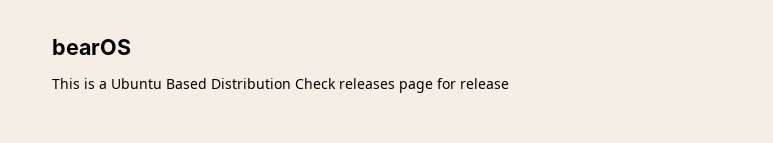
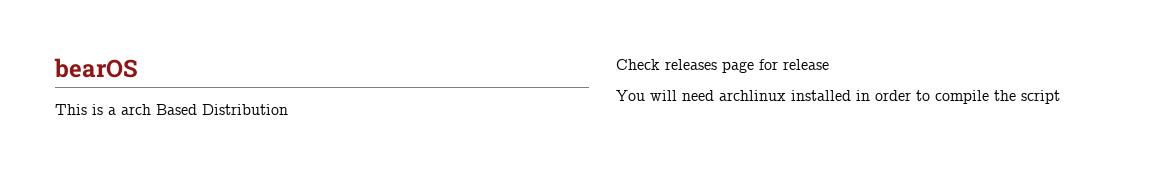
- This is a Ubuntu Based Distribution Check releases page for release
+ This is a arch Based Distribution
+ Check releases page for release
+ You will need archlinux installed in order to compile the script

